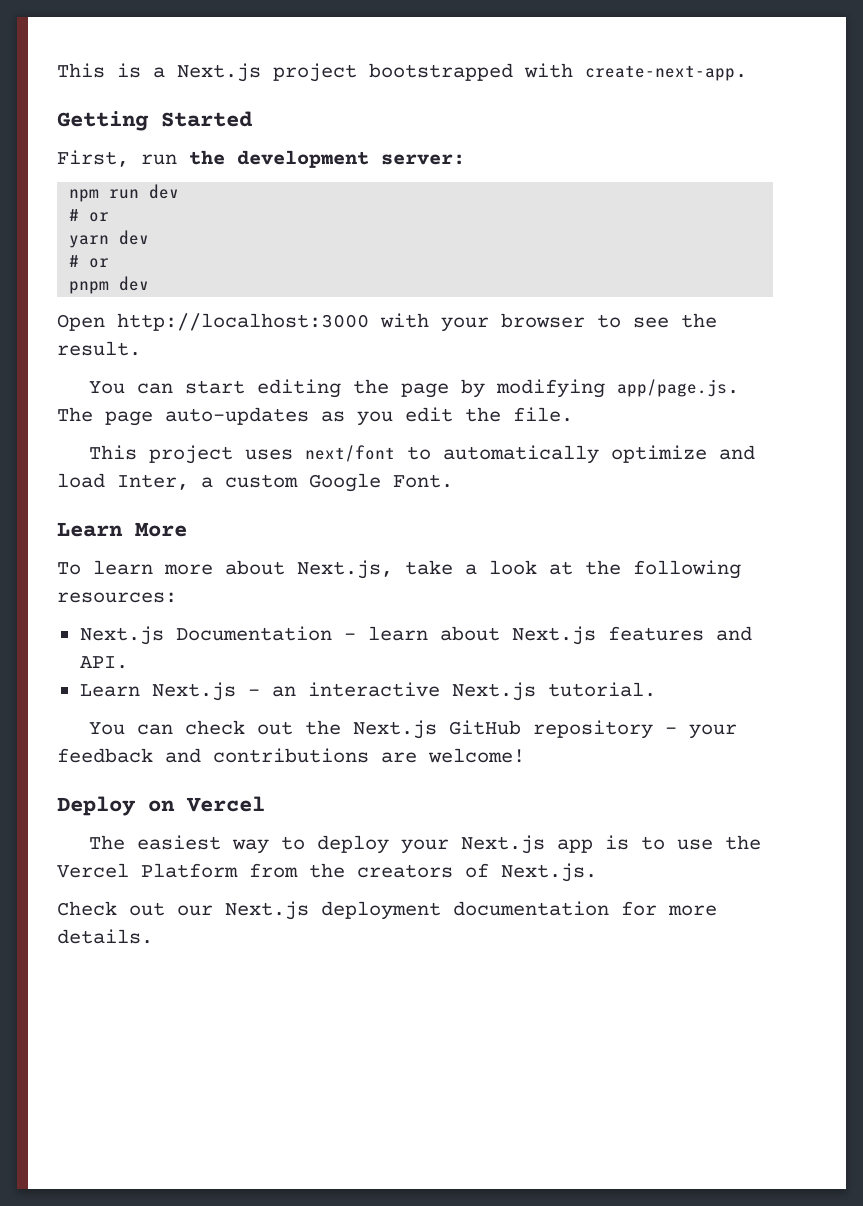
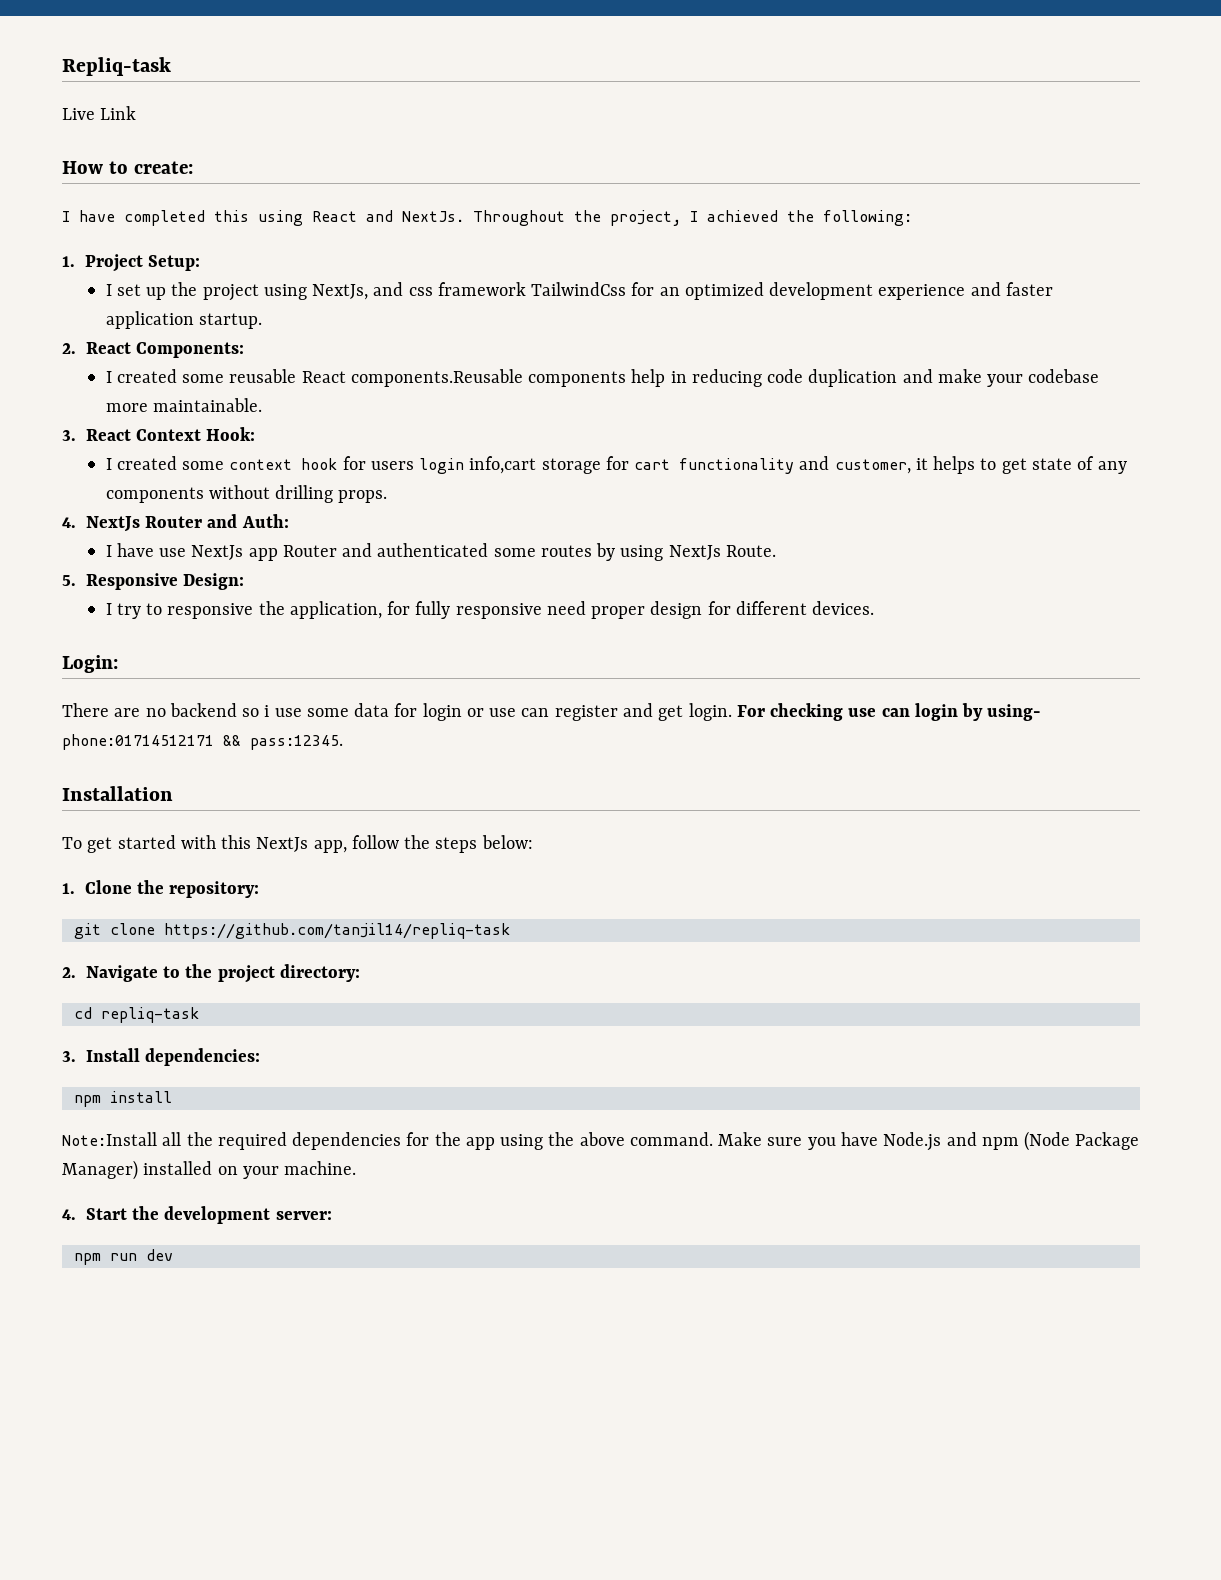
- This is a Next.js project bootstrapped with create-next-app.
- Getting Started
- First, run the development server:
+ Repliq-task
+ Live Link
+ How to create:
+ I have completed this using React and NextJs. Throughout the project, I achieved the following:
+ 1. Project Setup:
+ I set up the project using NextJs, and css framework TailwindCss for an optimized development experience and faster application startup.
+ 2. React Components:
+ I created some reusable React components.Reusable components help in reducing code duplication and make your codebase more maintainable.
+ 3. React Context Hook:
+ I created some context hook for users login info,cart storage for cart functionality and customer, it helps to get state of any components without drilling props.
+ 4. NextJs Router and Auth:
+ I have use NextJs app Router and authenticated some routes by using NextJs Route.
+ 5. Responsive Design:
+ I try to responsive the application, for fully responsive need proper design for different devices.
+ Login:
+ There are no backend so i use some data for login or use can register and get login. For checking use can login by using- phone:01714512171 && pass:12345.
+ Installation
+ To get started with this NextJs app, follow the steps below:
+ 1. Clone the repository:
+ git clone https://github.com/tanjil14/repliq-task
+ 2. Navigate to the project directory:
+ cd repliq-task
+ 3. Install dependencies:
+ npm install
+ Note:Install all the required dependencies for the app using the above command. Make sure you have Node.js and npm (Node Package Manager) installed on your machine.
+ 4. Start the development server:
  npm run dev
- # or
- yarn dev
- # or
- pnpm dev
- Open http://localhost:3000 with your browser to see the result.
- You can start editing the page by modifying app/page.js. The page auto-updates as you edit the file.
- This project uses next/font to automatically optimize and load Inter, a custom Google Font.
- Learn More
- To learn more about Next.js, take a look at the following resources:
- Next.js Documentation - learn about Next.js features and API.
- Learn Next.js - an interactive Next.js tutorial.
- You can check out the Next.js GitHub repository - your feedback and contributions are welcome!
- Deploy on Vercel
- The easiest way to deploy your Next.js app is to use the Vercel Platform from the creators of Next.js.
- Check out our Next.js deployment documentation for more details.

